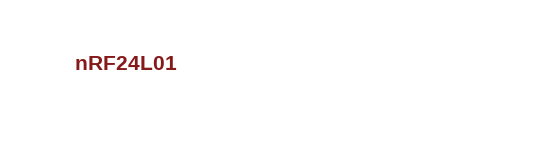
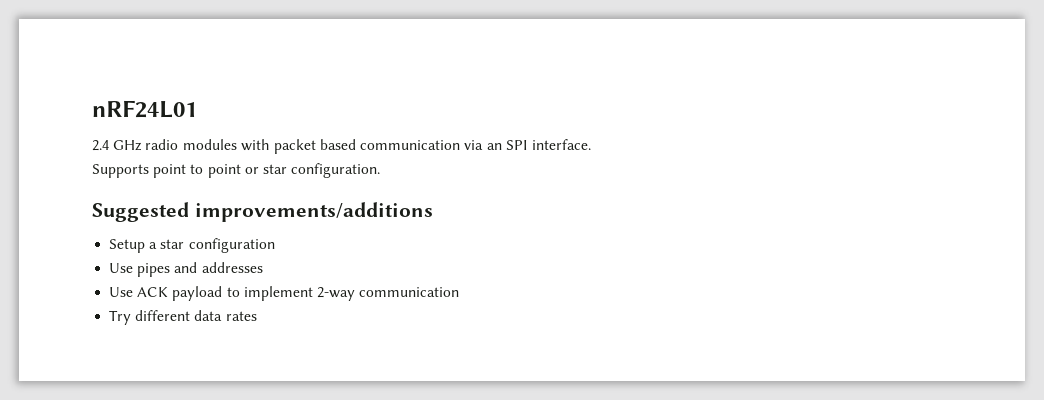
+ 2.4 GHz radio modules with packet based communication via an SPI interface.
+ Supports point to point or star configuration.
+ Suggested improvements/additions
+ Setup a star configuration
+ Use pipes and addresses
+ Use ACK payload to implement 2-way communication
+ Try different data rates

